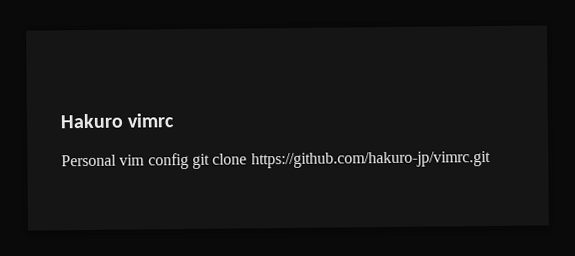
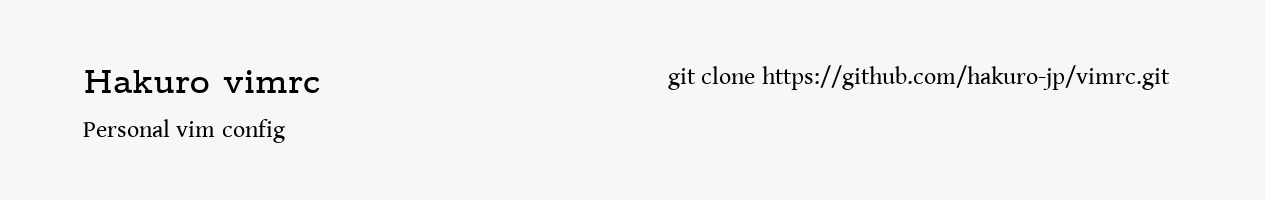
- Personal vim config git clone https://github.com/hakuro-jp/vimrc.git
+ Personal vim config
+ git clone https://github.com/hakuro-jp/vimrc.git

